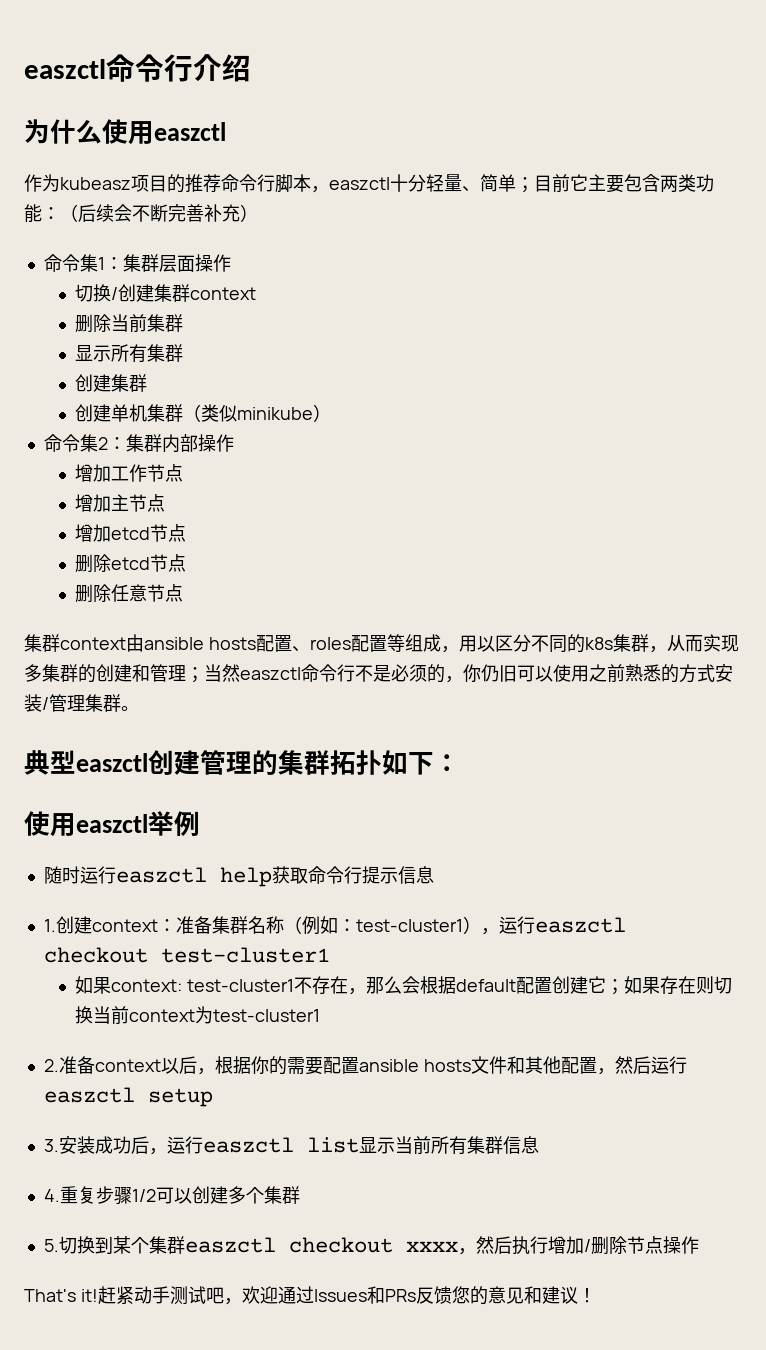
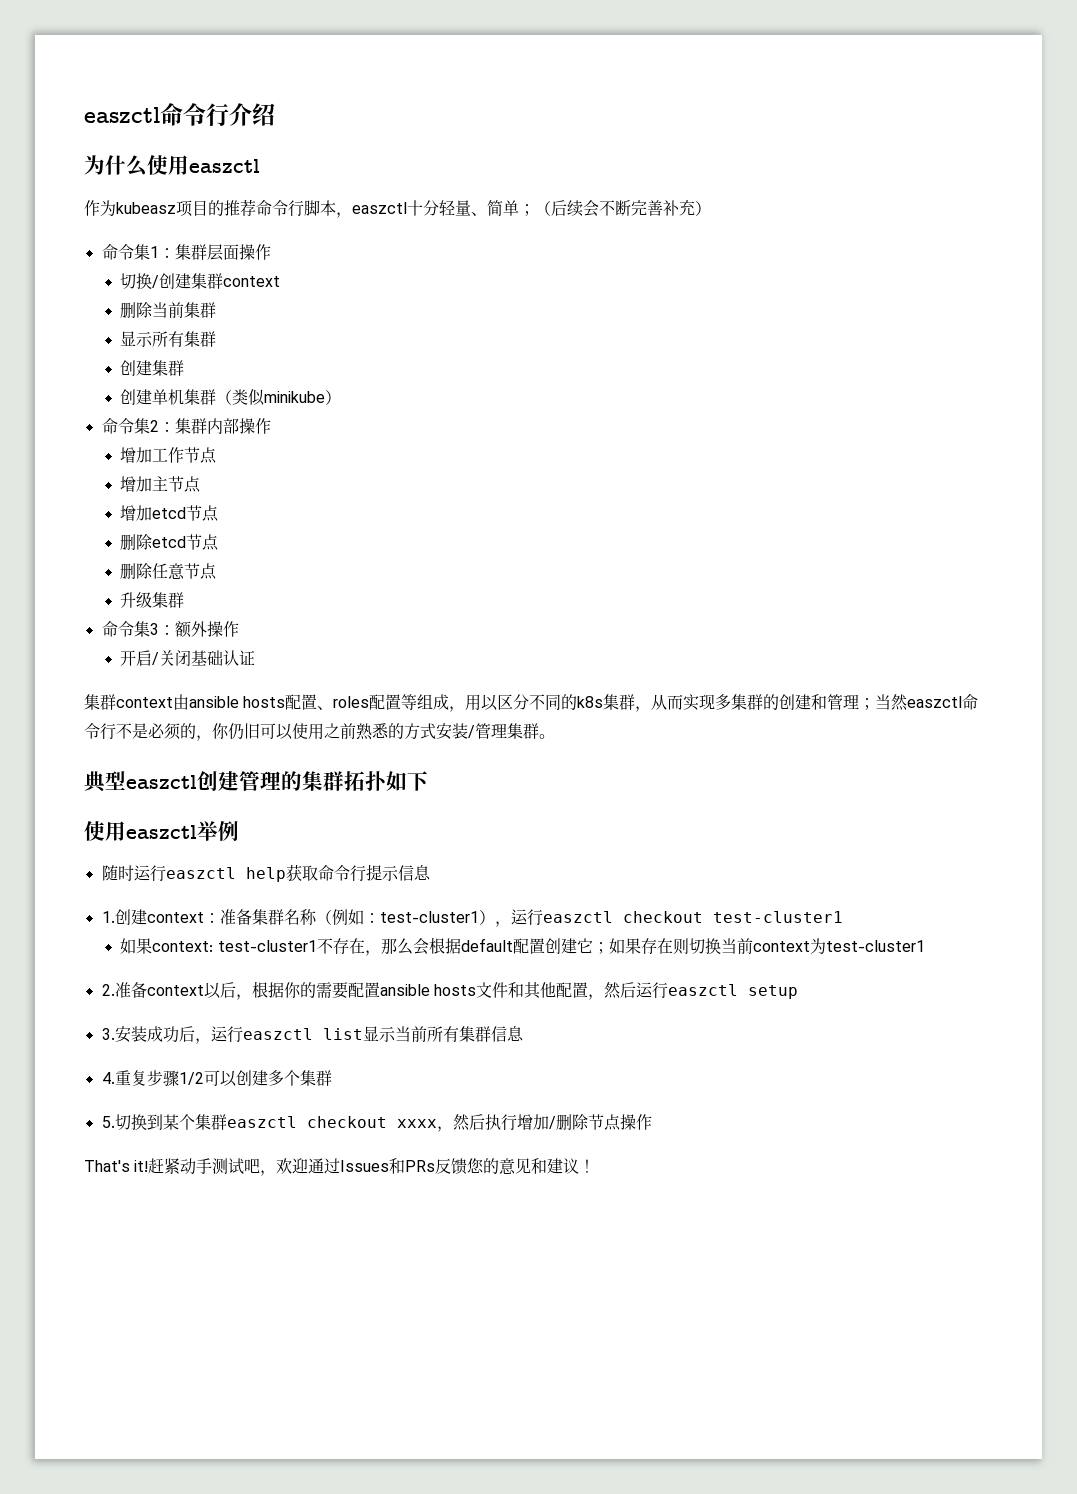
- 作为kubeasz项目的推荐命令行脚本，easzctl十分轻量、简单；目前它主要包含两类功能：（后续会不断完善补充）
+ 作为kubeasz项目的推荐命令行脚本，easzctl十分轻量、简单；（后续会不断完善补充）
+ 升级集群
+ 命令集3：额外操作
+ 开启/关闭基础认证
- 典型easzctl创建管理的集群拓扑如下：
+ 典型easzctl创建管理的集群拓扑如下

